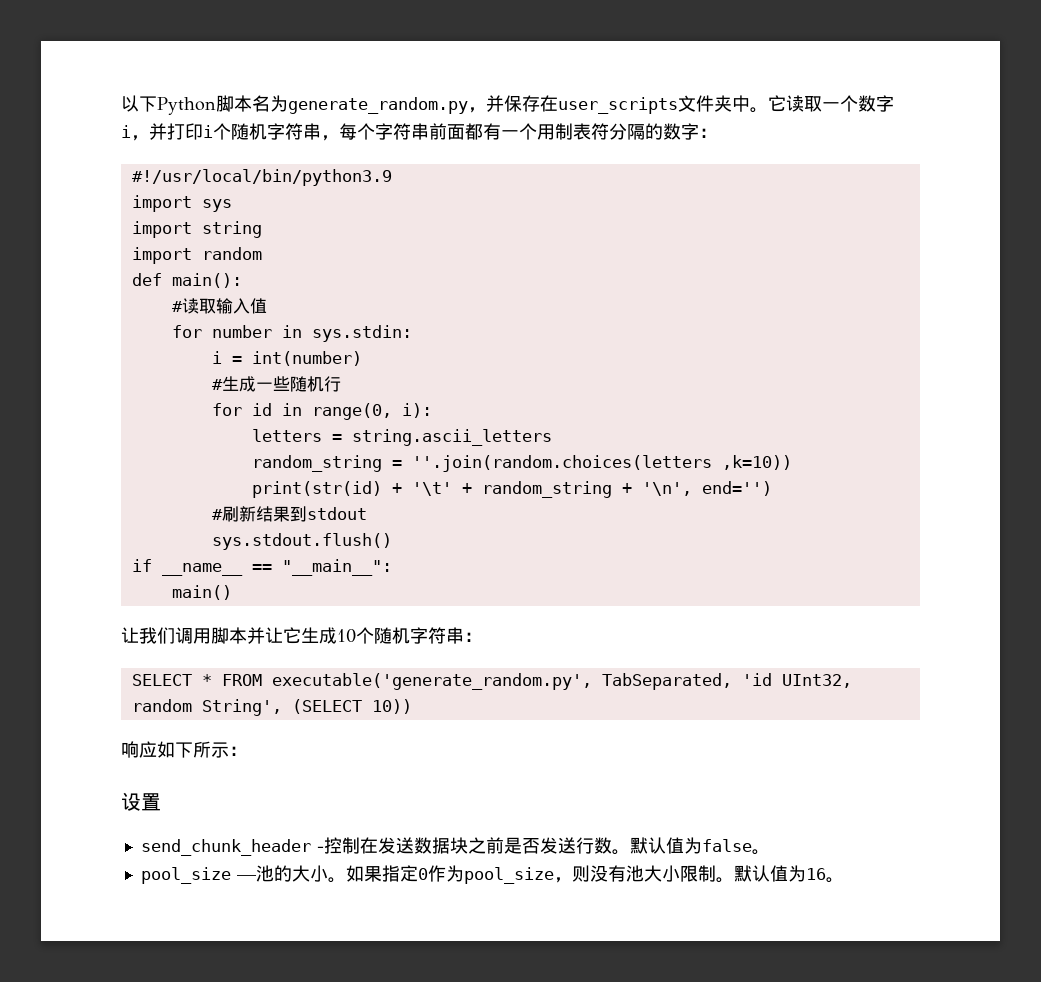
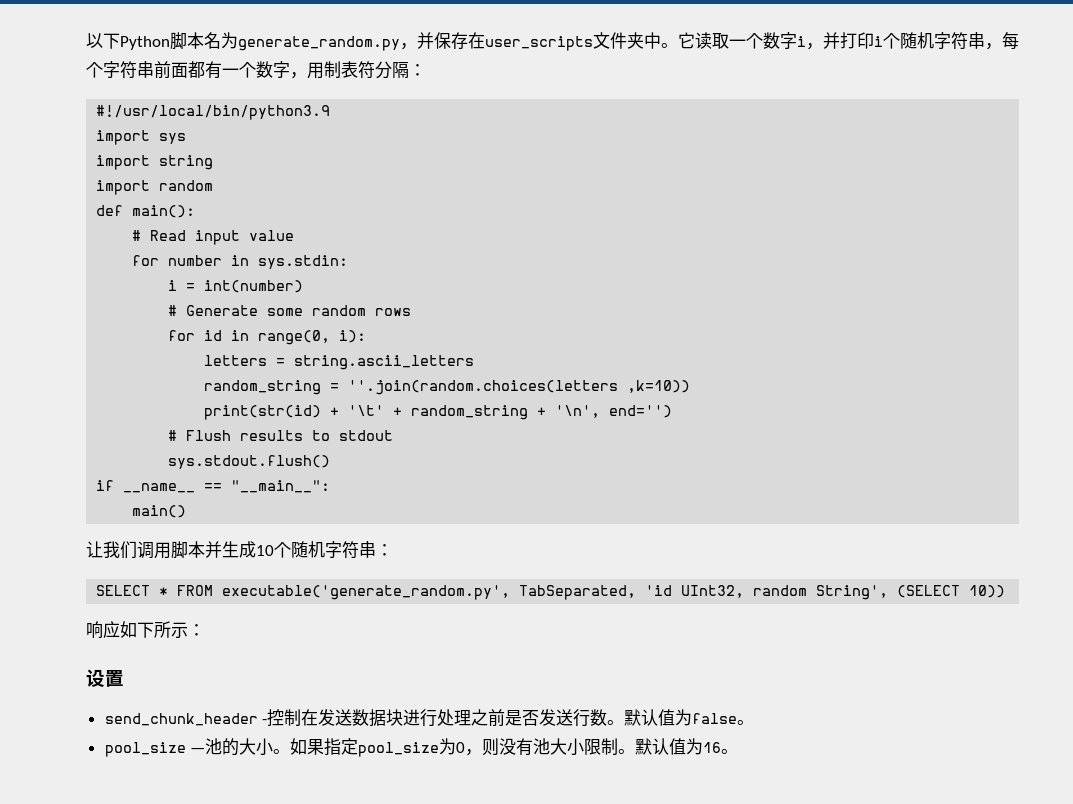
- 它读取一个数字i，并打印i个随机字符串，每个字符串前面都有一个用制表符分隔的数字：
+ 它读取一个数字i，并打印i个随机字符串，每个字符串前面都有一个数字，用制表符分隔：
- #读取输入值
+ # Read input value
- #生成一些随机行
+ # Generate some random rows
- #刷新结果到stdout
+ # Flush results to stdout
- 让我们调用脚本并让它生成10个随机字符串：
+ 让我们调用脚本并生成10个随机字符串：
- send_chunk_header -控制在发送数据块之前是否发送行数。
+ send_chunk_header -控制在发送数据块进行处理之前是否发送行数。
- 如果指定0作为pool_size，则没有池大小限制。
+ 如果指定pool_size为0，则没有池大小限制。

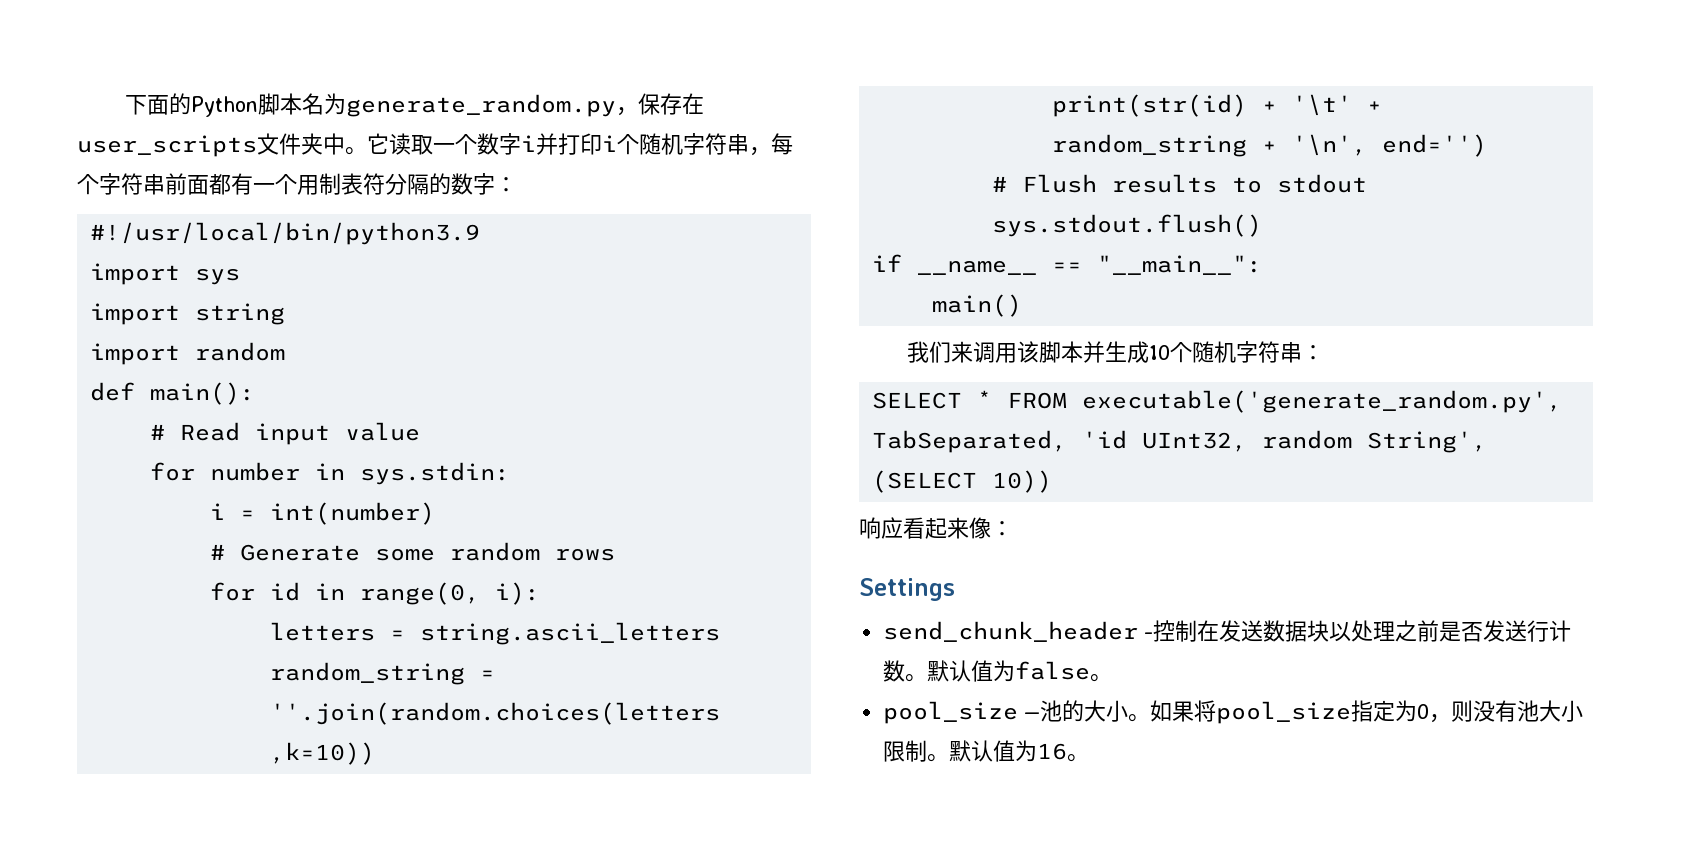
- 以下Python脚本名为generate_random.py，并保存在user_scripts文件夹中。
+ 下面的Python脚本名为generate_random.py，保存在user_scripts文件夹中。
- 它读取一个数字i，并打印i个随机字符串，每个字符串前面都有一个数字，用制表符分隔：
+ 它读取一个数字i并打印i个随机字符串，每个字符串前面都有一个用制表符分隔的数字：
- 让我们调用脚本并生成10个随机字符串：
+ 我们来调用该脚本并生成10个随机字符串：
- 响应如下所示：
- 设置
+ 响应看起来像：
+ Settings
- send_chunk_header -控制在发送数据块进行处理之前是否发送行数。
+ send_chunk_header -控制在发送数据块以处理之前是否发送行计数。
- 如果指定pool_size为0，则没有池大小限制。
+ 如果将pool_size指定为0，则没有池大小限制。

